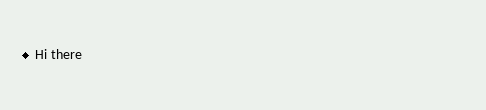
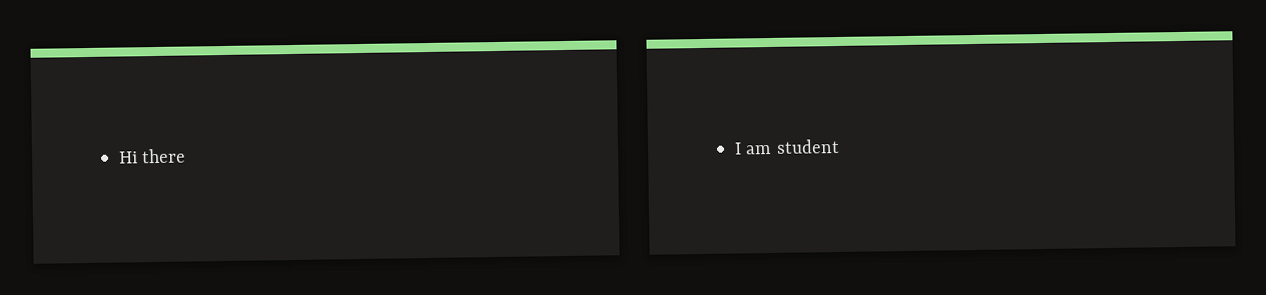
+ I am student

